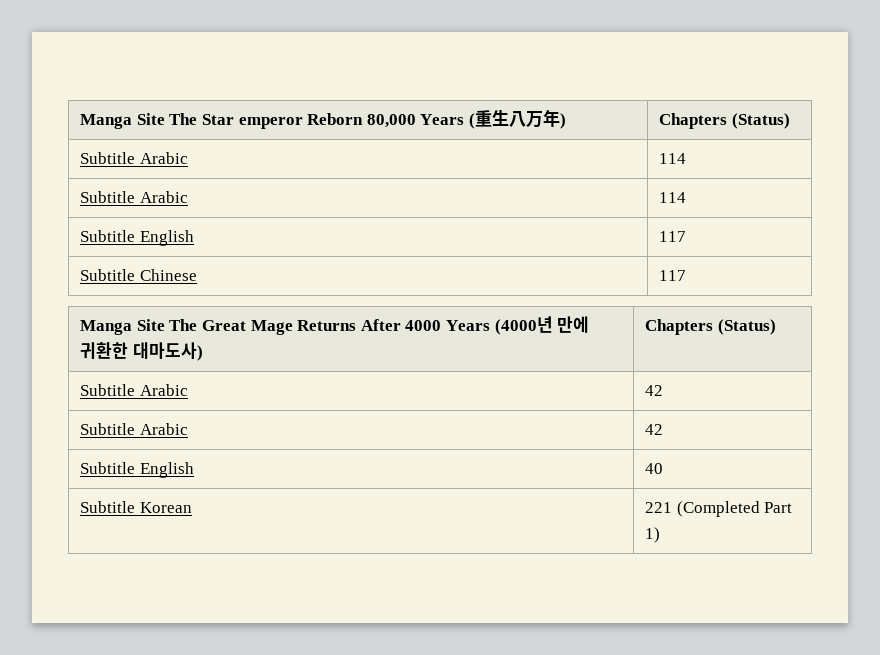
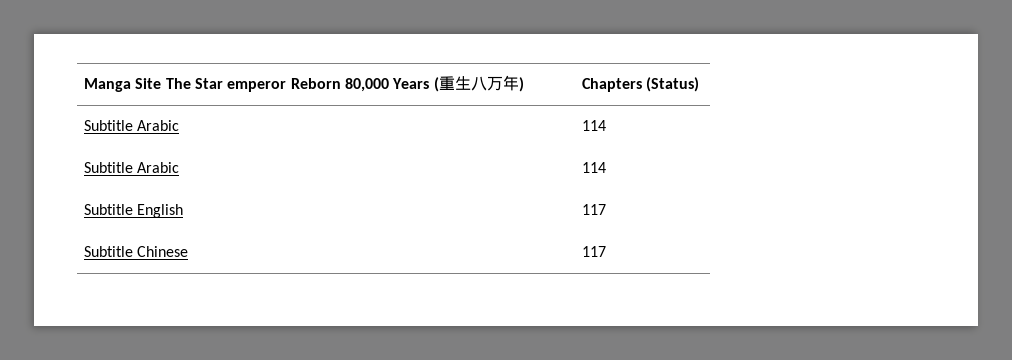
- Manga Site The Great Mage Returns After 4000 Years (4000년 만에 귀환한 대마도사) | Chapters (Status)
- Subtitle Arabic | 42
- Subtitle Arabic | 42
- Subtitle English | 40
- Subtitle Korean | 221 (Completed Part 1)

